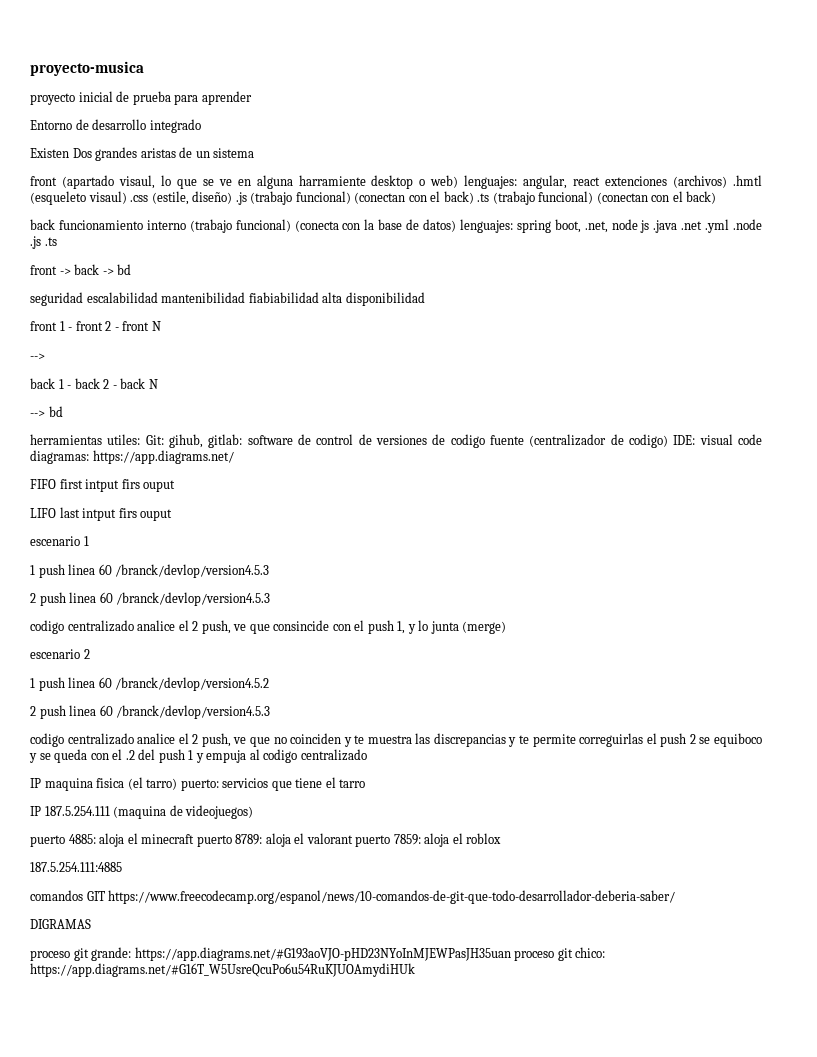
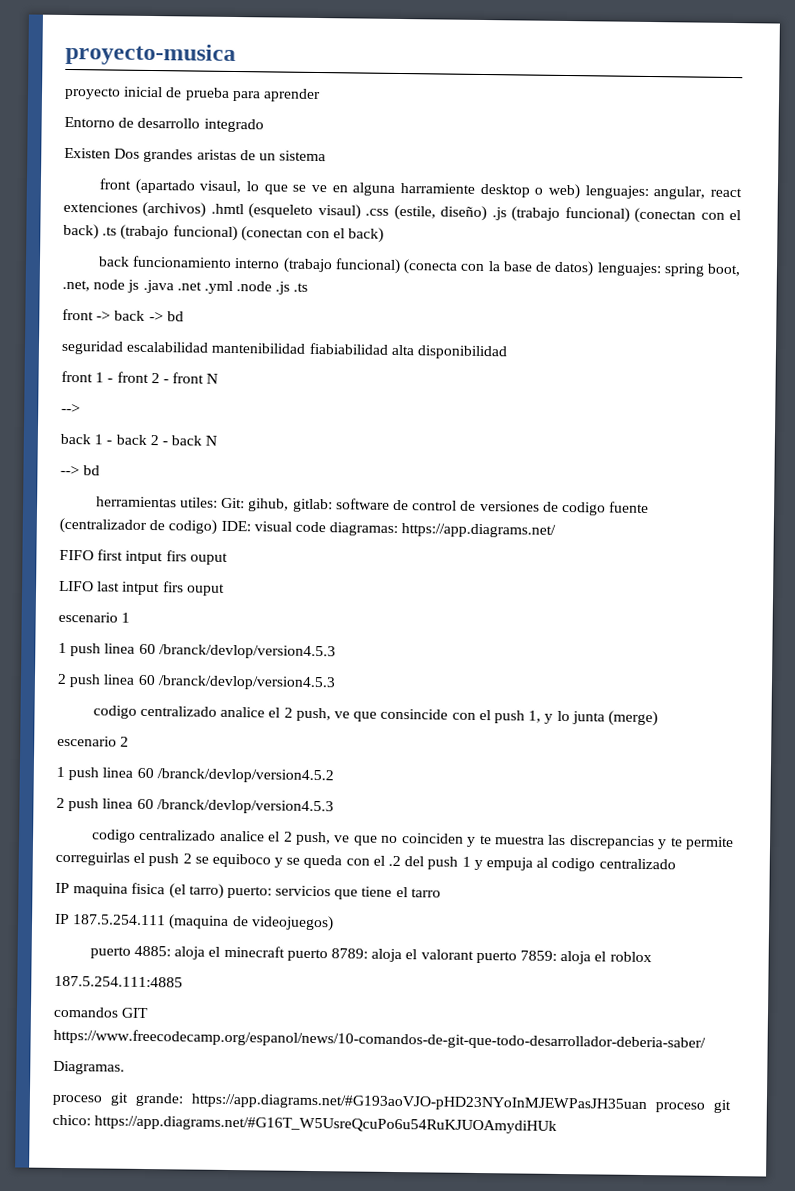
- DIGRAMAS
+ Diagramas.

